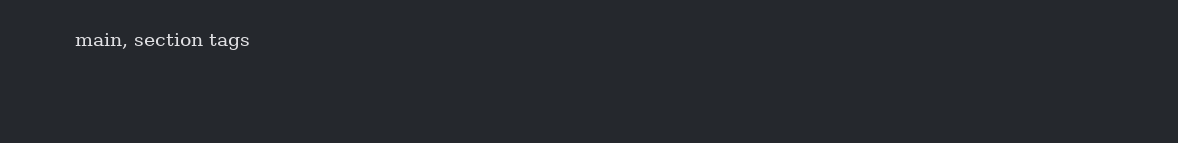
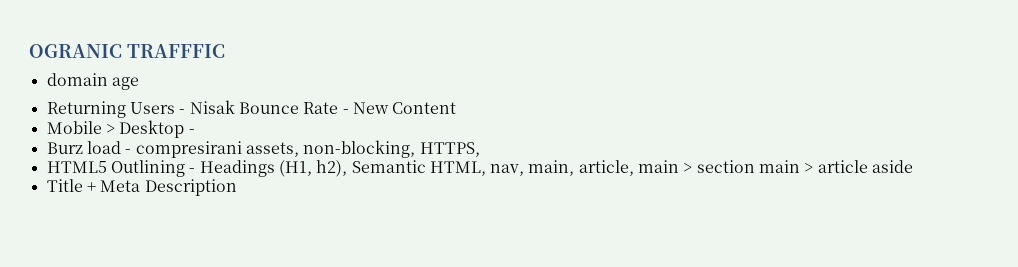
- main, section tags
+ OGRANIC TRAFFFIC
+ domain age
+ Returning Users - Nisak Bounce Rate - New Content
+ Mobile > Desktop -
+ Burz load - compresirani assets, non-blocking, HTTPS,
+ HTML5 Outlining - Headings (H1, h2), Semantic HTML, nav, main, article, main > section main > article aside
+ Title + Meta Description

